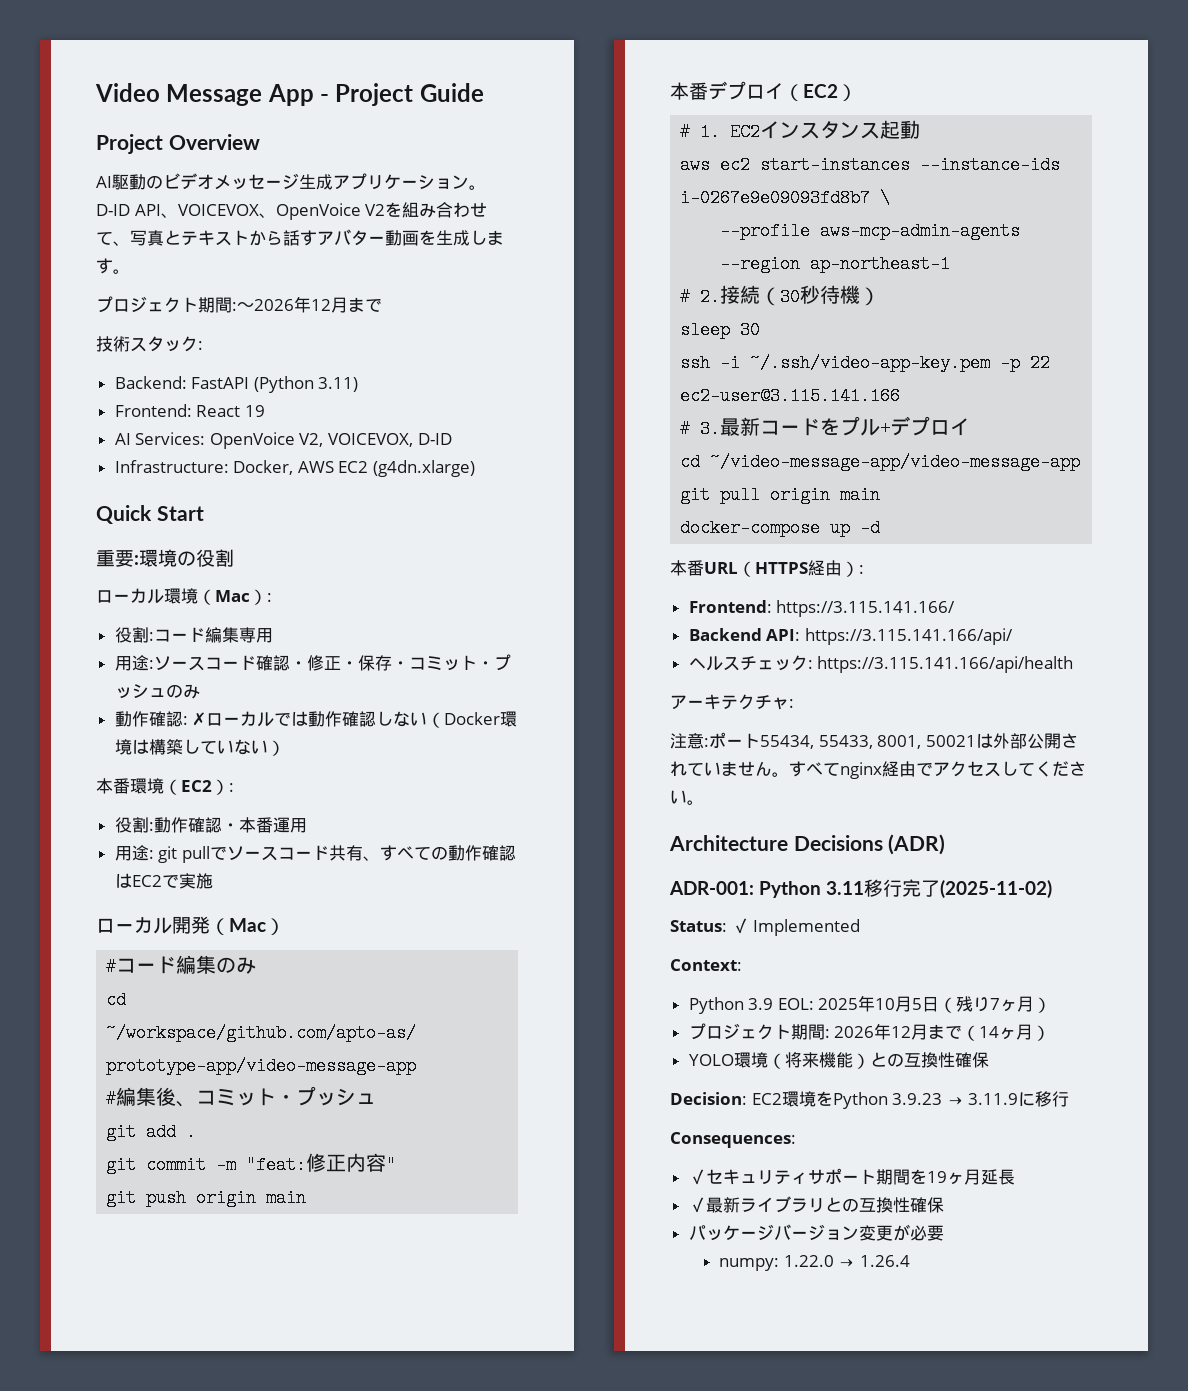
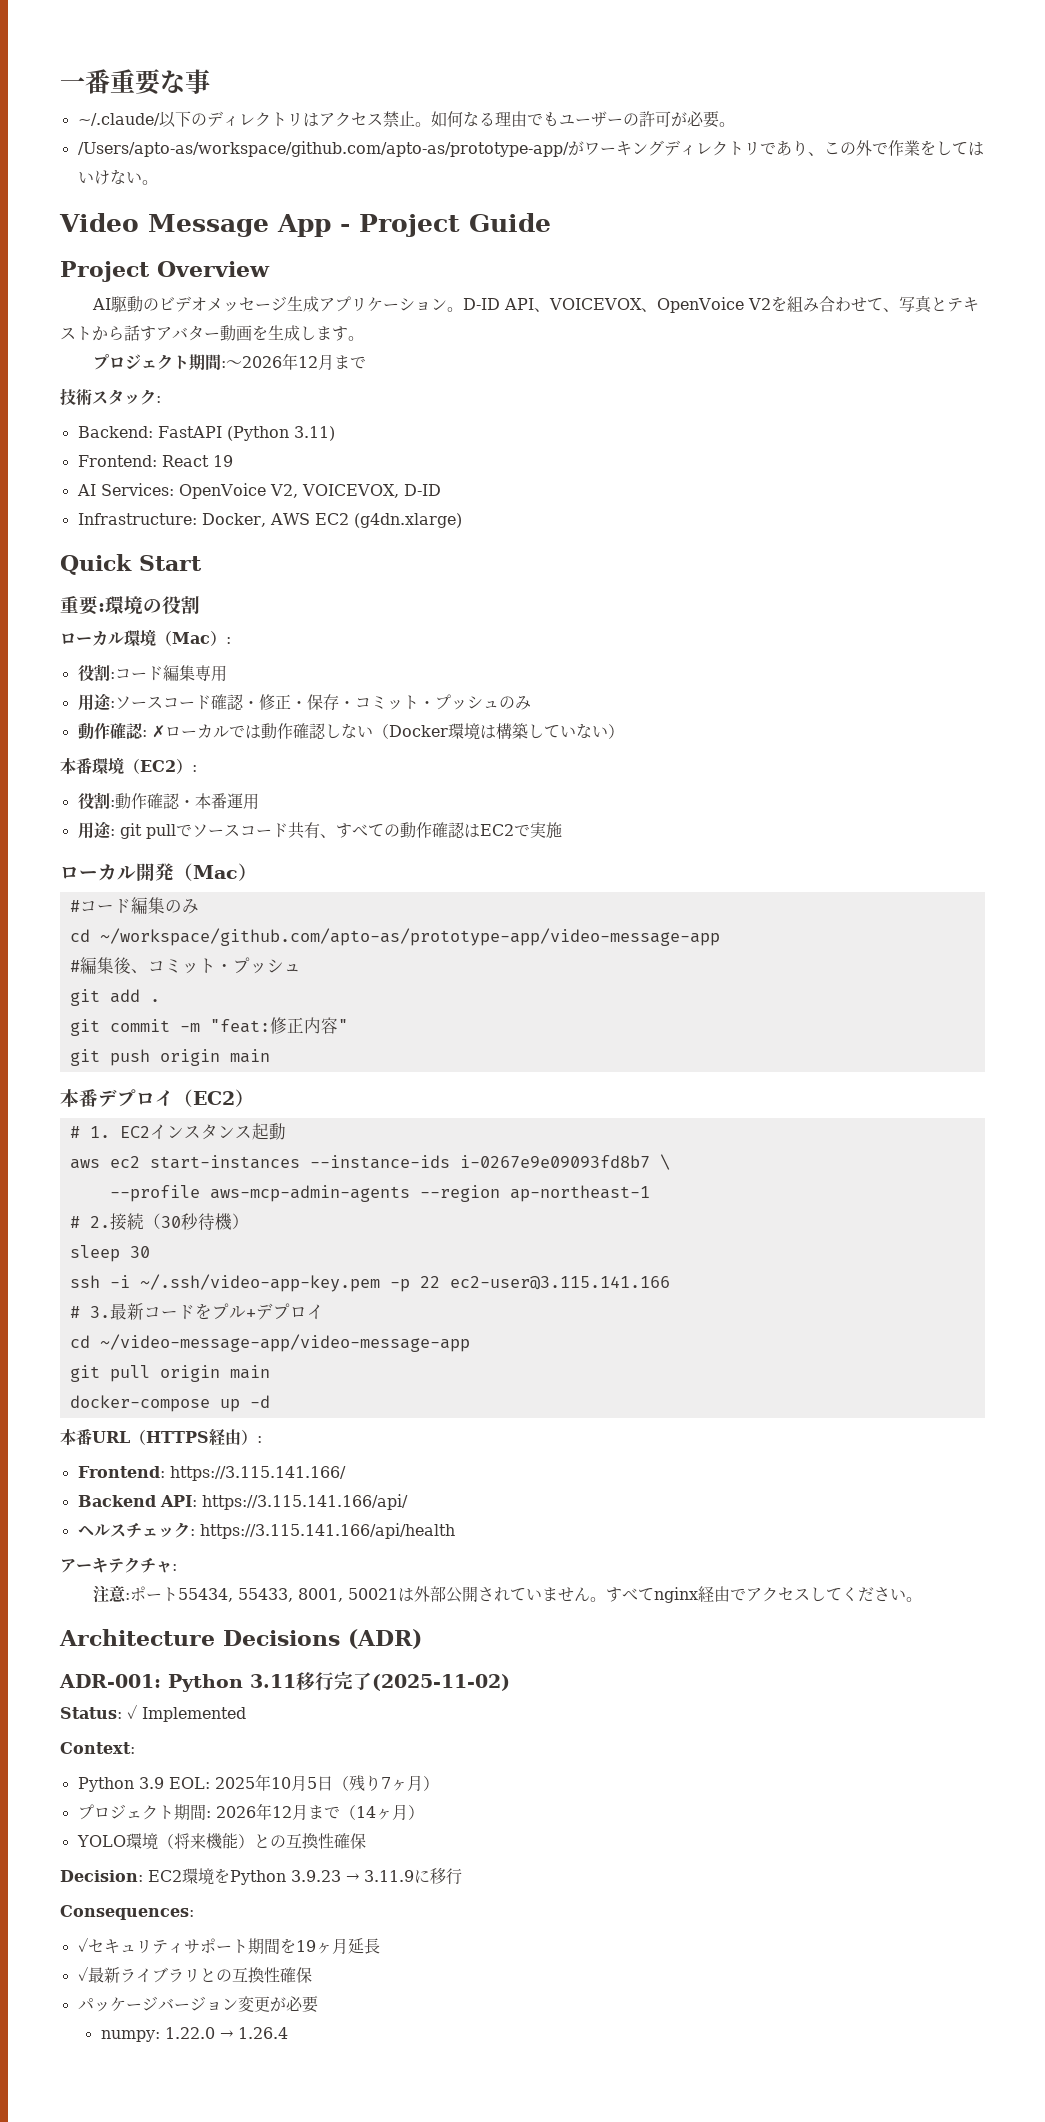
+ 一番重要な事
+ ~/.claude/以下のディレクトリはアクセス禁止。如何なる理由でもユーザーの許可が必要。
+ /Users/apto-as/workspace/github.com/apto-as/prototype-app/がワーキングディレクトリであり、この外で作業をしてはいけない。

